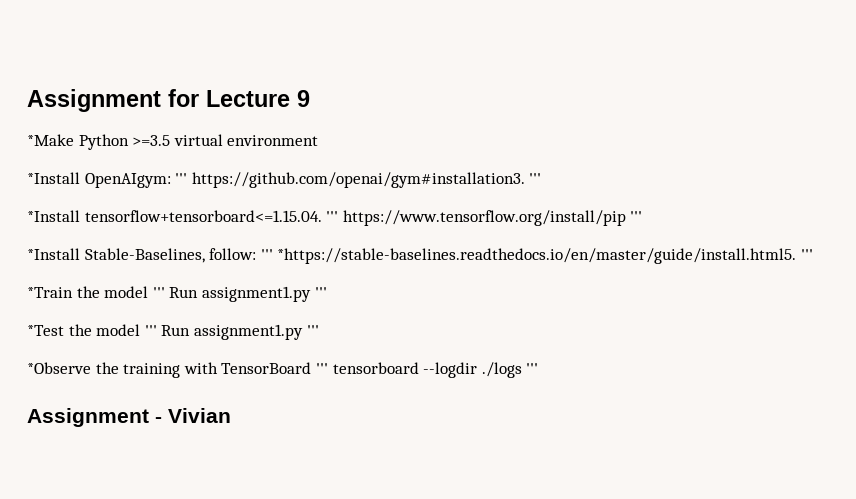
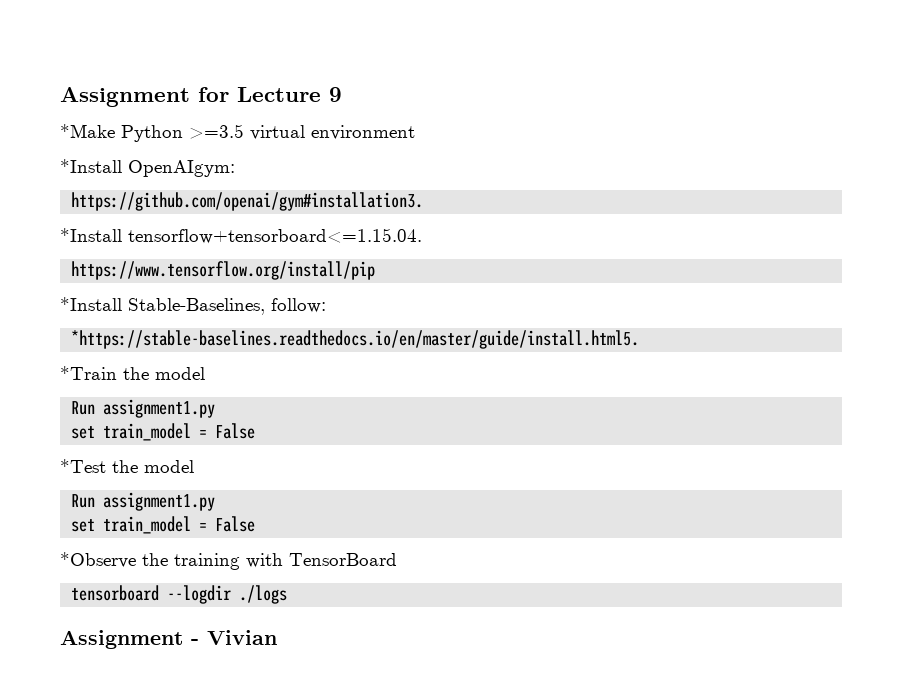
- *Install OpenAIgym: ''' https://github.com/openai/gym#installation3. '''
+ *Install OpenAIgym:
+ https://github.com/openai/gym#installation3.
- *Install tensorflow+tensorboard<=1.15.04. ''' https://www.tensorflow.org/install/pip '''
+ *Install tensorflow+tensorboard<=1.15.04.
+ https://www.tensorflow.org/install/pip
- *Install Stable-Baselines, follow: ''' *https://stable-baselines.readthedocs.io/en/master/guide/install.html5. '''
+ *Install Stable-Baselines, follow:
+ *https://stable-baselines.readthedocs.io/en/master/guide/install.html5.
- *Train the model ''' Run assignment1.py '''
+ *Train the model
+ Run assignment1.py
+ set train_model = False
- *Test the model ''' Run assignment1.py '''
+ *Test the model
+ Run assignment1.py
+ set train_model = False
- *Observe the training with TensorBoard ''' tensorboard --logdir ./logs '''
+ *Observe the training with TensorBoard
+ tensorboard --logdir ./logs

